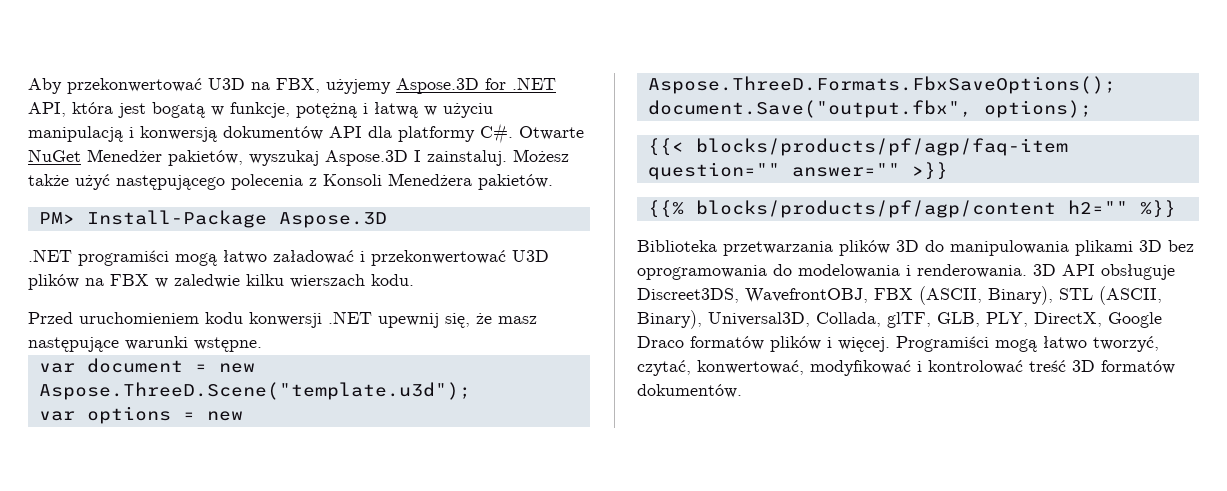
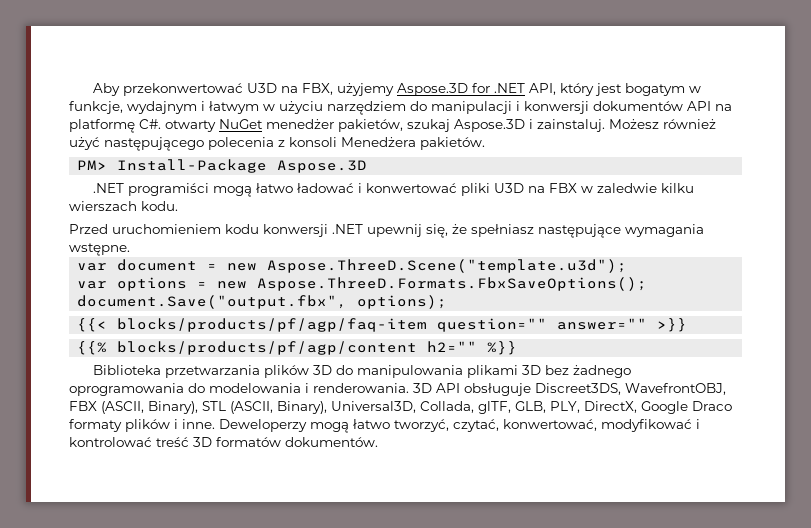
- Aby przekonwertować U3D na FBX, użyjemy Aspose.3D for .NET API, która jest bogatą w funkcje, potężną i łatwą w użyciu manipulacją i konwersją dokumentów API dla platformy C#. Otwarte NuGet Menedżer pakietów, wyszukaj Aspose.3D I zainstaluj.
+ Aby przekonwertować U3D na FBX, użyjemy Aspose.3D for .NET API, który jest bogatym w funkcje, wydajnym i łatwym w użyciu narzędziem do manipulacji i konwersji dokumentów API na platformę C#. otwarty NuGet menedżer pakietów, szukaj Aspose.3D i zainstaluj.
- Możesz także użyć następującego polecenia z Konsoli Menedżera pakietów.
+ Możesz również użyć następującego polecenia z konsoli Menedżera pakietów.
- .NET programiści mogą łatwo załadować i przekonwertować U3D plików na FBX w zaledwie kilku wierszach kodu.
+ .NET programiści mogą łatwo ładować i konwertować pliki U3D na FBX w zaledwie kilku wierszach kodu.
- Przed uruchomieniem kodu konwersji .NET upewnij się, że masz następujące warunki wstępne.
+ Przed uruchomieniem kodu konwersji .NET upewnij się, że spełniasz następujące wymagania wstępne.
- Biblioteka przetwarzania plików 3D do manipulowania plikami 3D bez oprogramowania do modelowania i renderowania.
+ Biblioteka przetwarzania plików 3D do manipulowania plikami 3D bez żadnego oprogramowania do modelowania i renderowania.
- 3D API obsługuje Discreet3DS, WavefrontOBJ, FBX (ASCII, Binary), STL (ASCII, Binary), Universal3D, Collada, glTF, GLB, PLY, DirectX, Google Draco formatów plików i więcej. Programiści mogą łatwo tworzyć, czytać, konwertować, modyfikować i kontrolować treść 3D formatów dokumentów.
+ 3D API obsługuje Discreet3DS, WavefrontOBJ, FBX (ASCII, Binary), STL (ASCII, Binary), Universal3D, Collada, glTF, GLB, PLY, DirectX, Google Draco formaty plików i inne. Deweloperzy mogą łatwo tworzyć, czytać, konwertować, modyfikować i kontrolować treść 3D formatów dokumentów.

